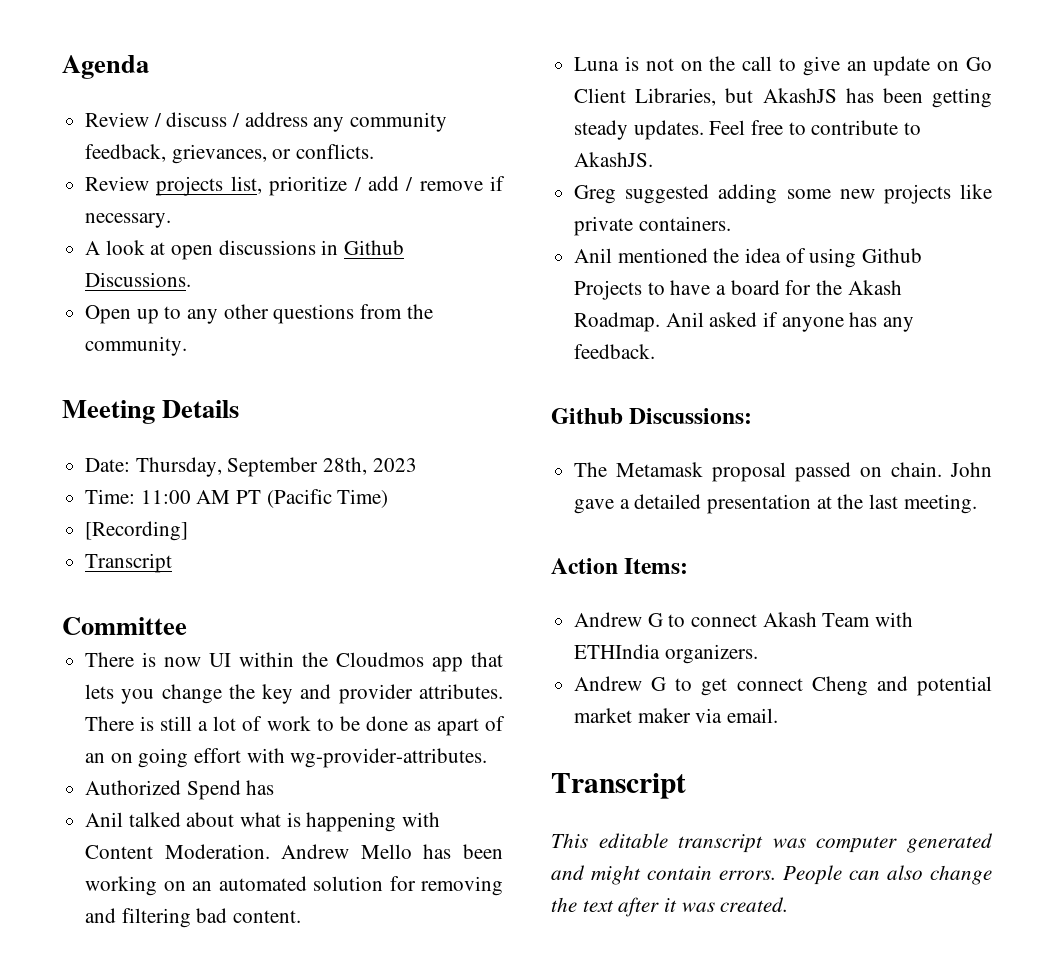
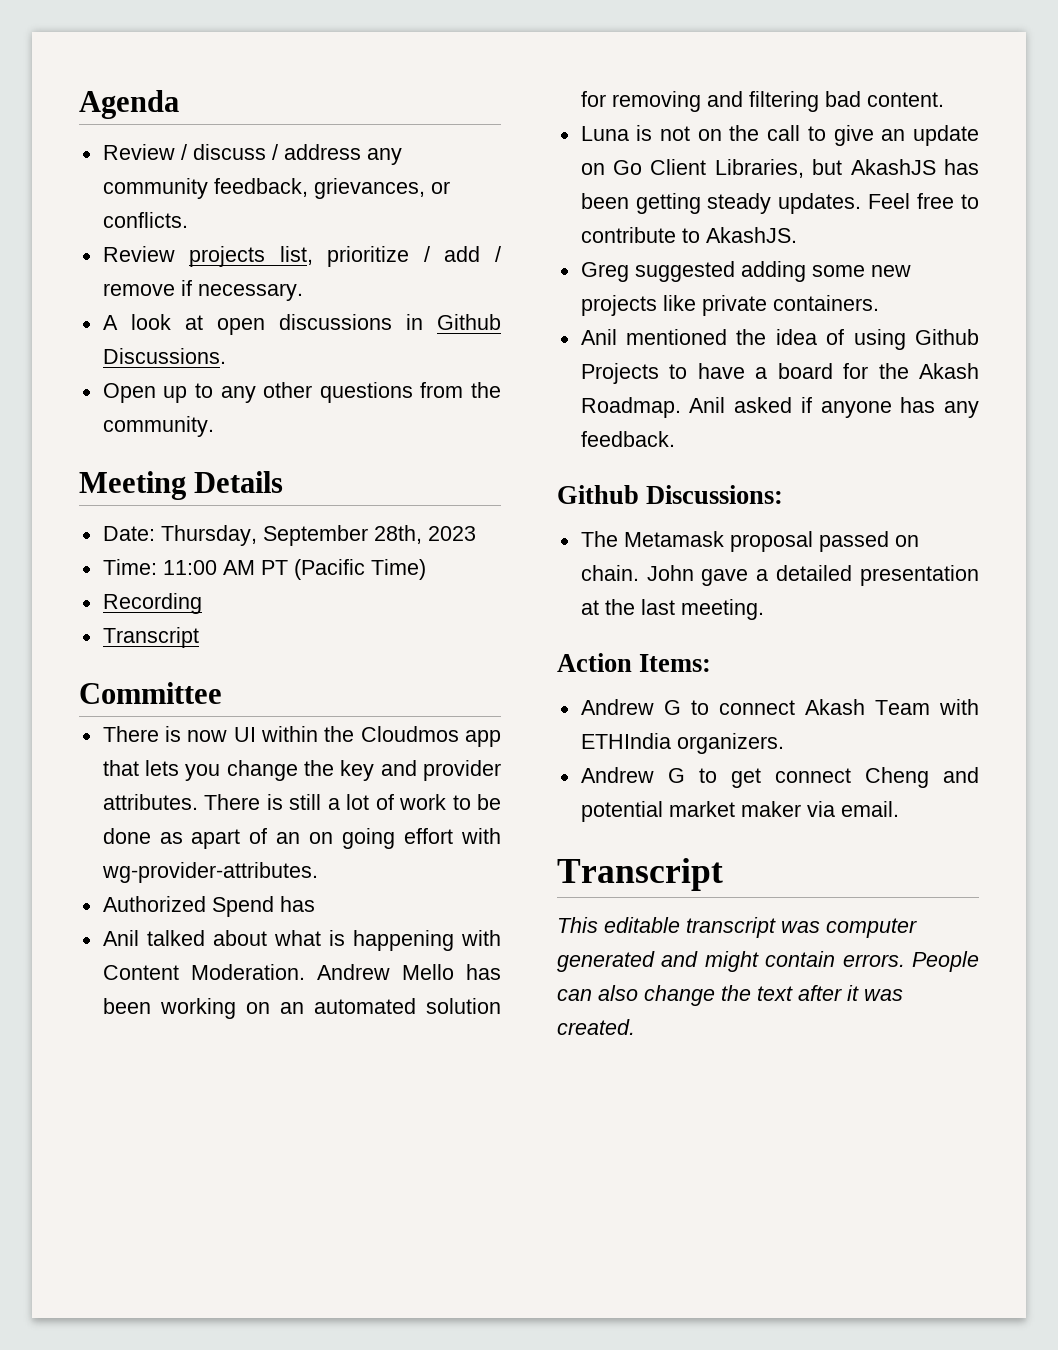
- [Recording]
+ Recording

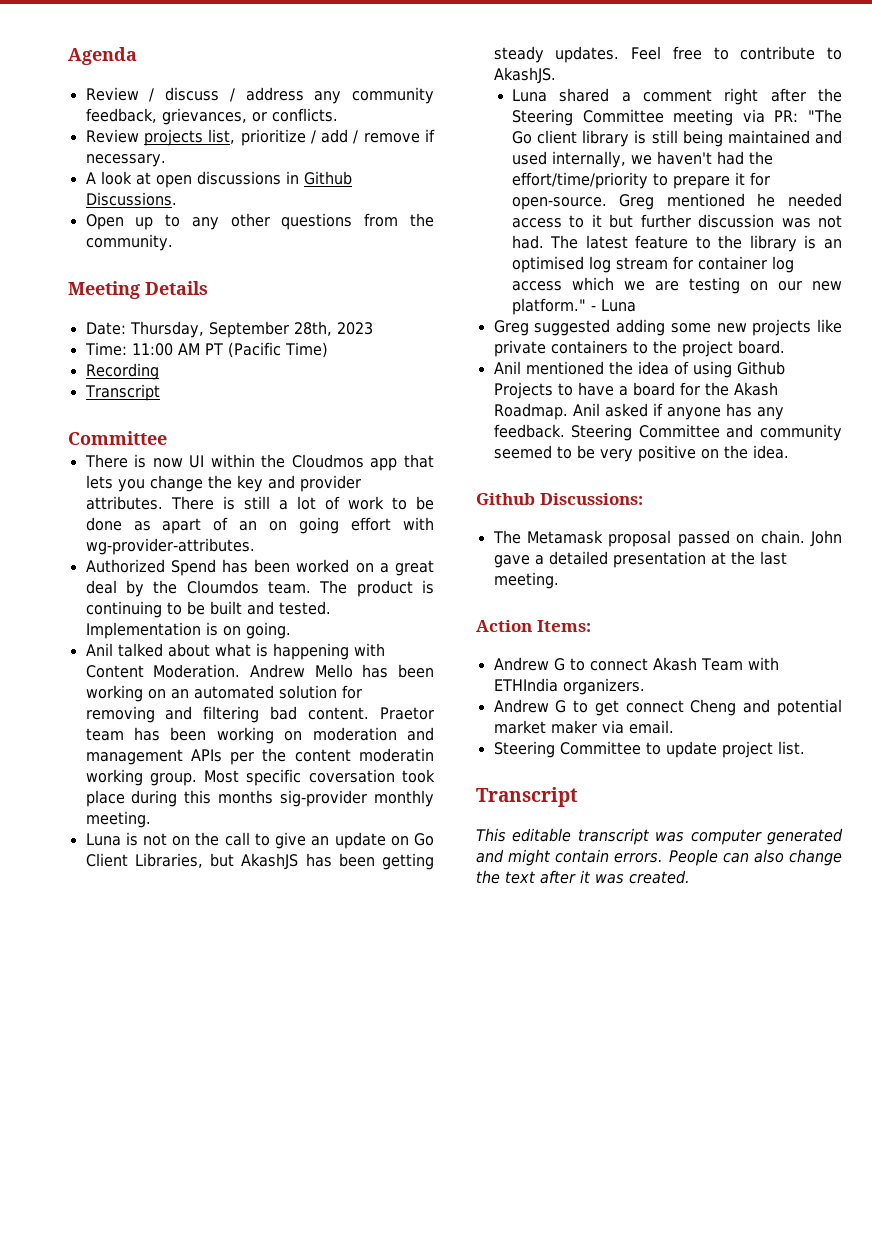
- Authorized Spend has
+ Authorized Spend has been worked on a great deal by the Cloumdos team. The product is continuing to be built and tested. Implementation is on going.
+ Praetor team has been working on moderation and management APIs per the content moderatin working group. Most specific coversation took place during this months sig-provider monthly meeting.
+ Luna shared a comment right after the Steering Committee meeting via PR: "The Go client library is still being maintained and used internally, we haven't had the effort/time/priority to prepare it for open-source. Greg mentioned he needed access to it but further discussion was not had. The latest feature to the library is an optimised log stream for container log access which we are testing on our new platform." - Luna
- Greg suggested adding some new projects like private containers.
+ Greg suggested adding some new projects like private containers to the project board.
+ Steering Committee and community seemed to be very positive on the idea.
+ Steering Committee to update project list.

